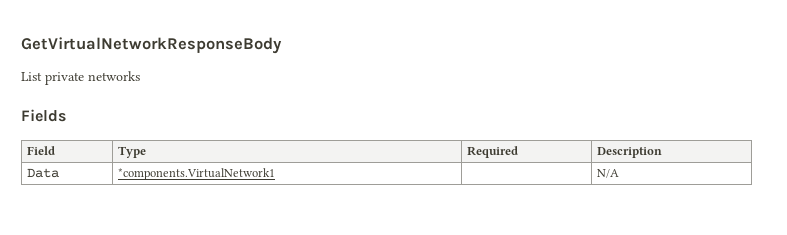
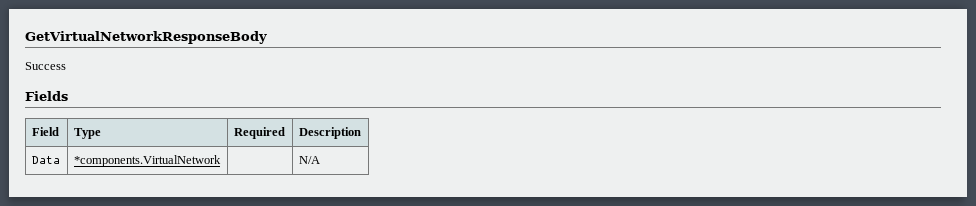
- List private networks
+ Success
- Data | *components.VirtualNetwork1 | | N/A
+ Data | *components.VirtualNetwork | | N/A

